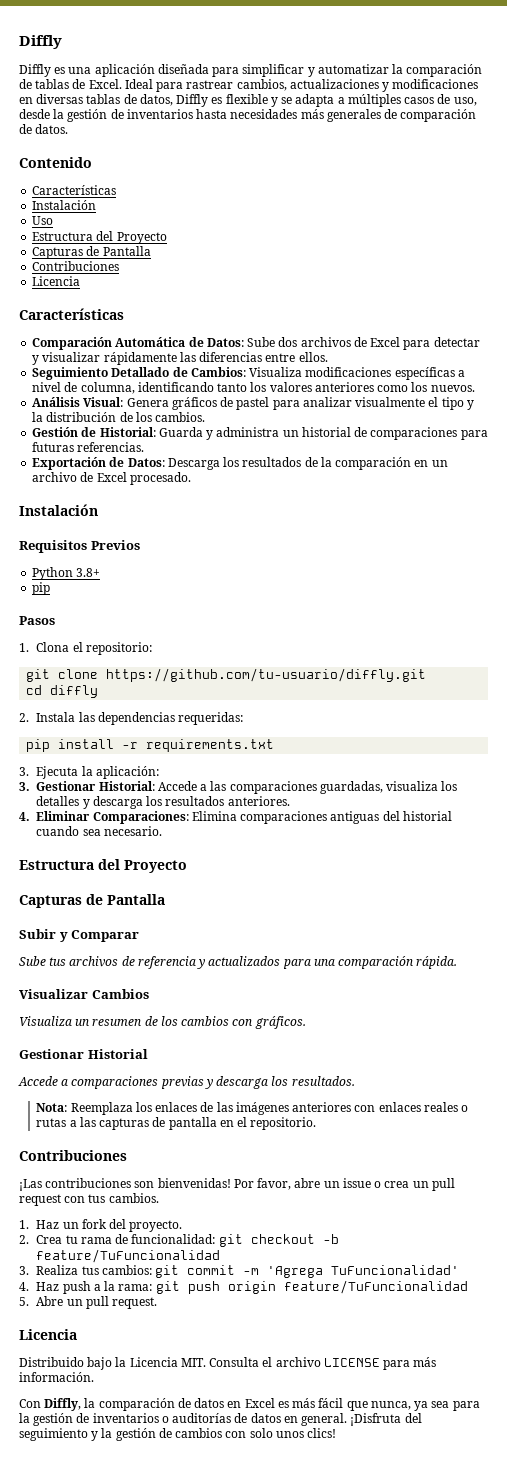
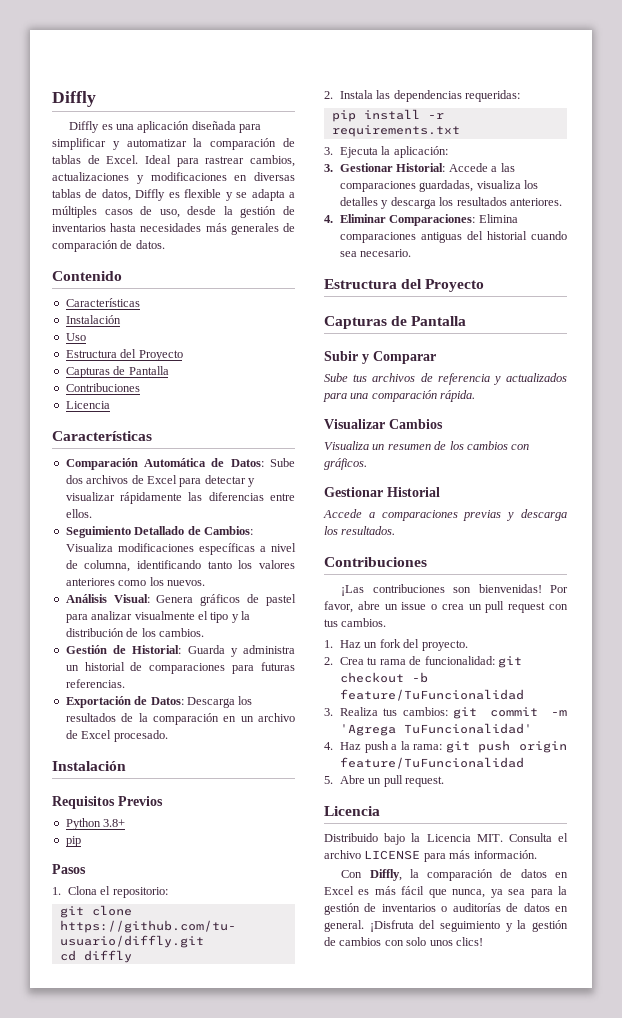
- Nota: Reemplaza los enlaces de las imágenes anteriores con enlaces reales o rutas a las capturas de pantalla en el repositorio.

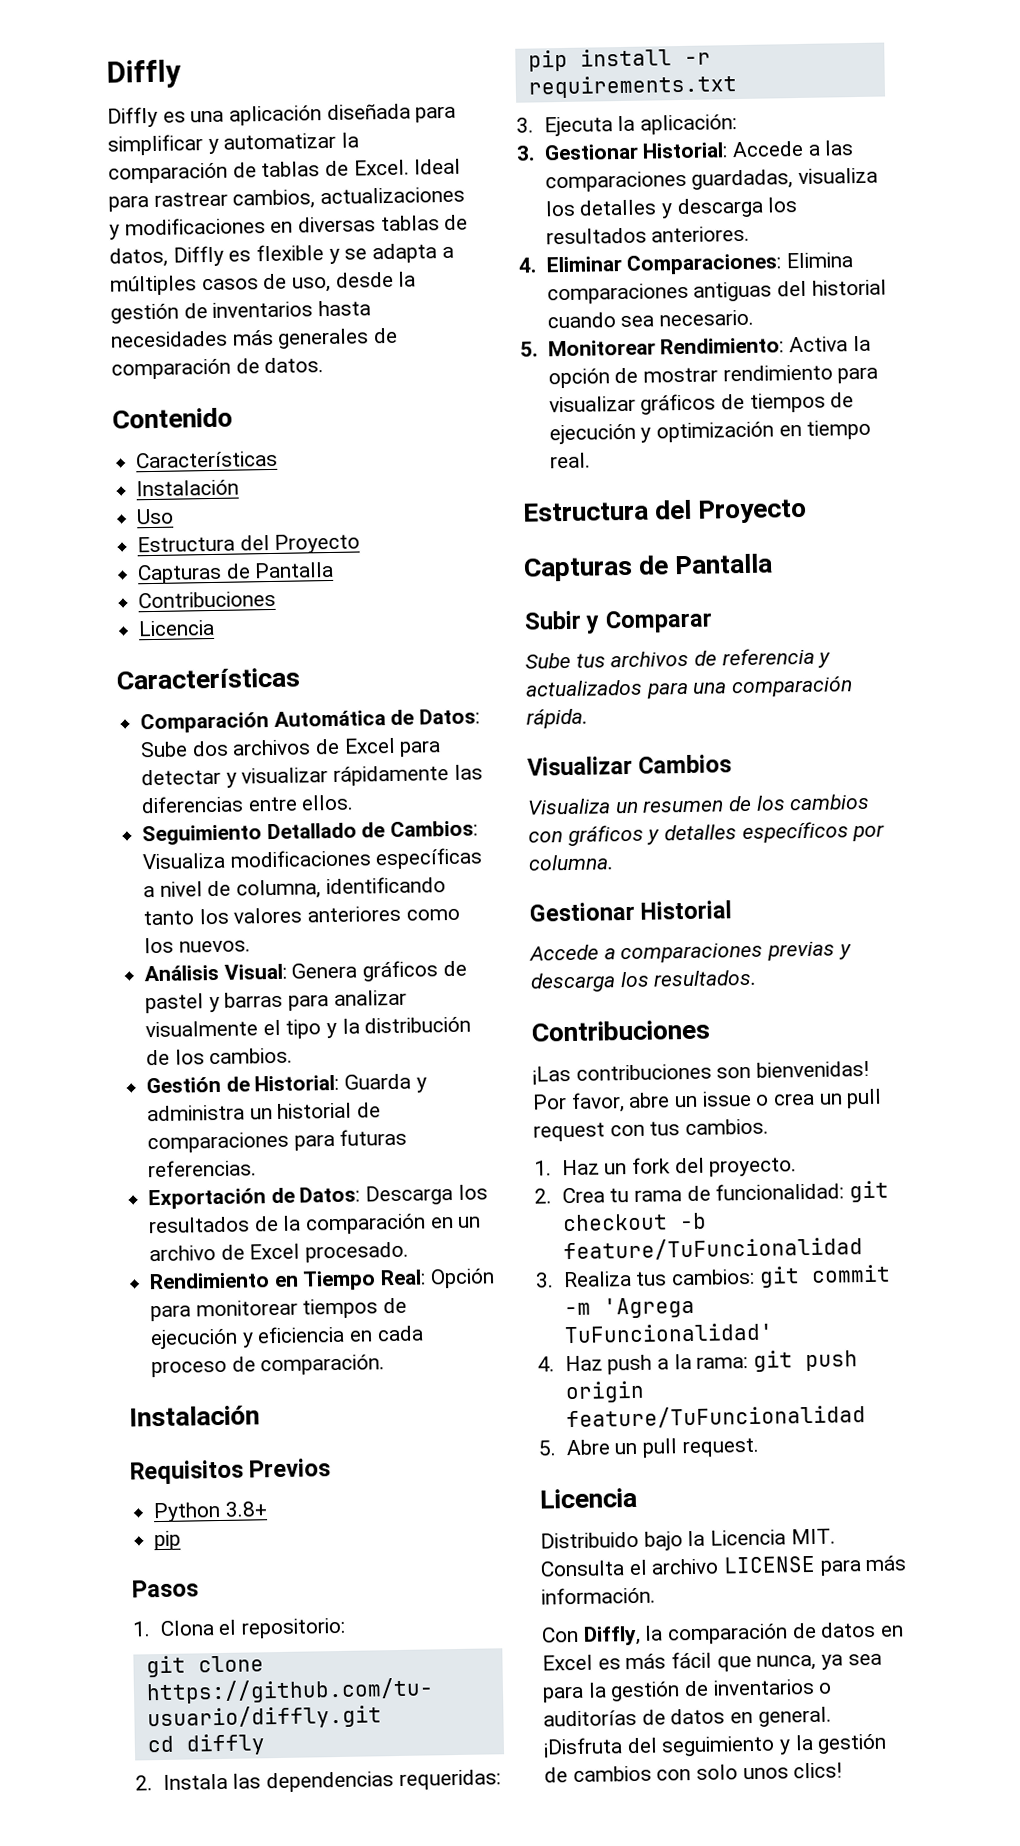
- Análisis Visual: Genera gráficos de pastel para analizar visualmente el tipo y la distribución de los cambios.
+ Análisis Visual: Genera gráficos de pastel y barras para analizar visualmente el tipo y la distribución de los cambios.
+ Rendimiento en Tiempo Real: Opción para monitorear tiempos de ejecución y eficiencia en cada proceso de comparación.
+ 5. Monitorear Rendimiento: Activa la opción de mostrar rendimiento para visualizar gráficos de tiempos de ejecución y optimización en tiempo real.
- Visualiza un resumen de los cambios con gráficos.
+ Visualiza un resumen de los cambios con gráficos y detalles específicos por columna.

